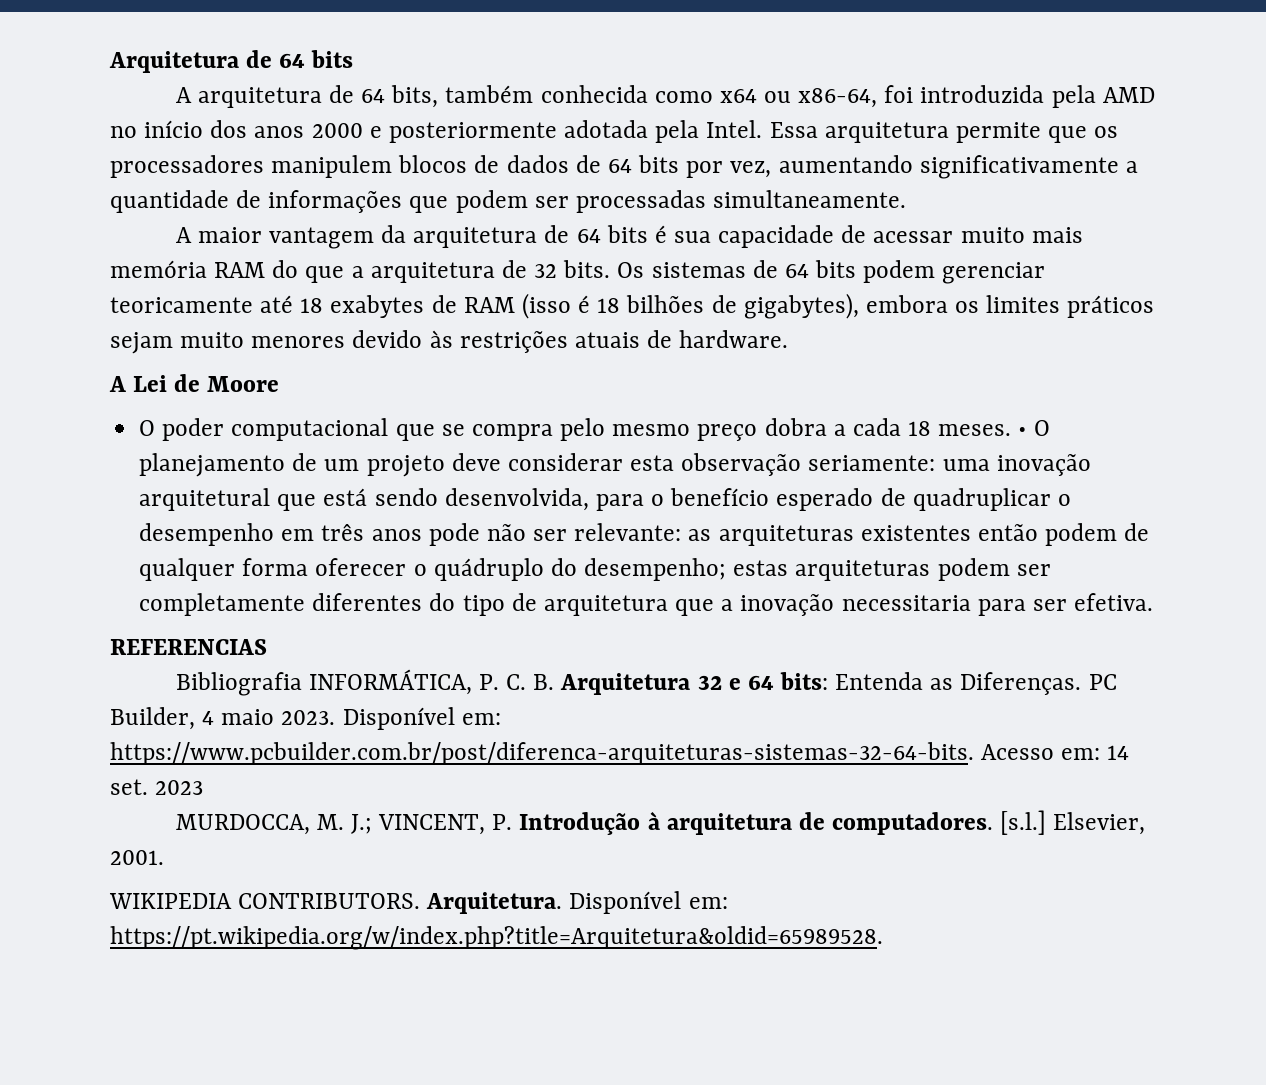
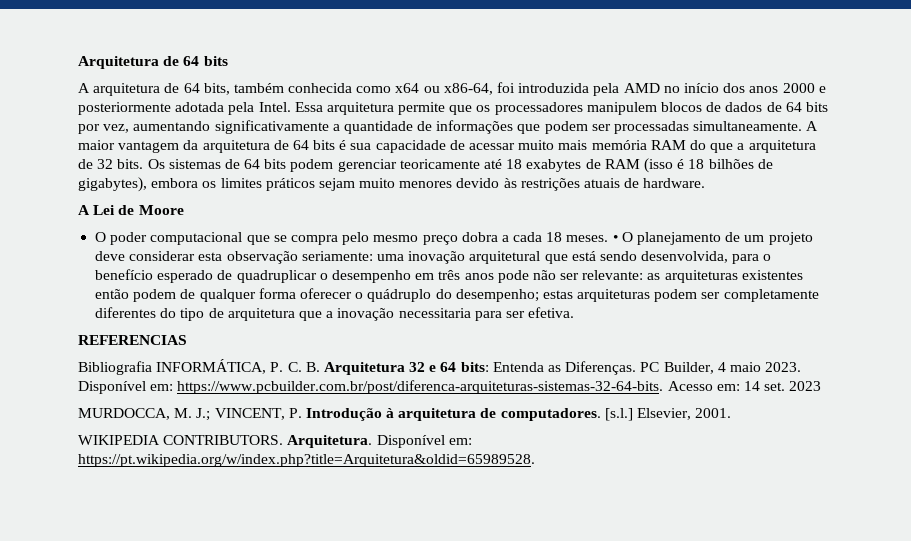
- Essa arquitetura permite que os processadores manipulem blocos de dados de 64 bits por vez, aumentando significativamente a quantidade de informações que podem ser processadas simultaneamente.
- A maior vantagem da arquitetura de 64 bits é sua capacidade de acessar muito mais memória RAM do que a arquitetura de 32 bits.
+ Essa arquitetura permite que os processadores manipulem blocos de dados de 64 bits por vez, aumentando significativamente a quantidade de informações que podem ser processadas simultaneamente. A maior vantagem da arquitetura de 64 bits é sua capacidade de acessar muito mais memória RAM do que a arquitetura de 32 bits.

